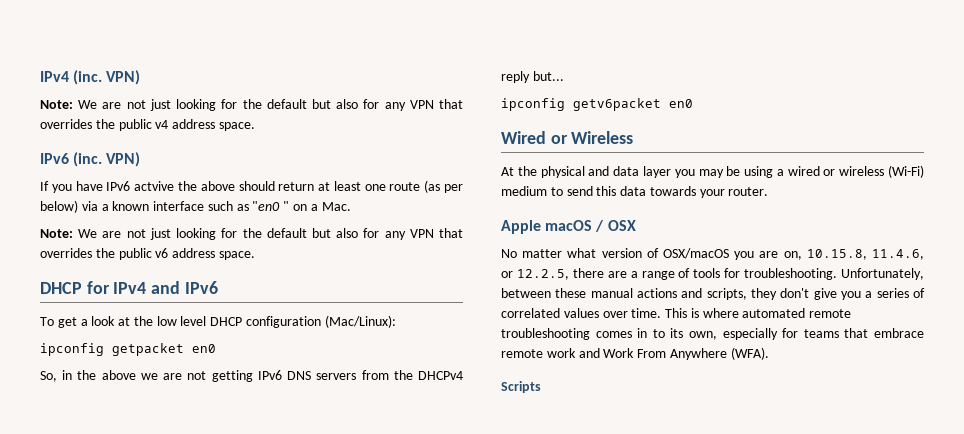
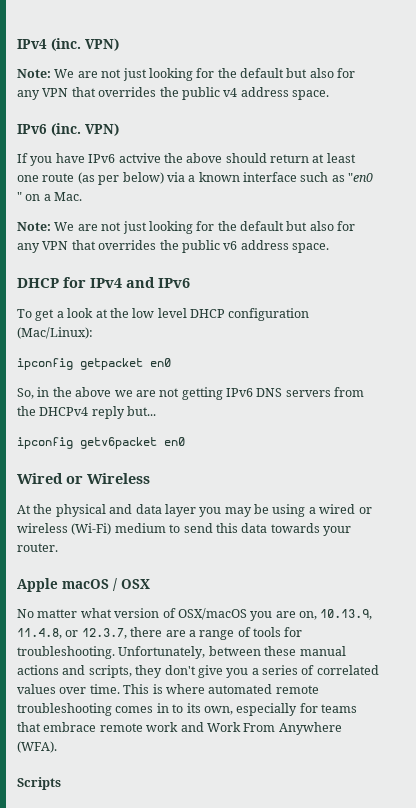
- No matter what version of OSX/macOS you are on, 10.15.8, 11.4.6, or 12.2.5, there are a range of tools for troubleshooting.
+ No matter what version of OSX/macOS you are on, 10.13.9, 11.4.8, or 12.3.7, there are a range of tools for troubleshooting.

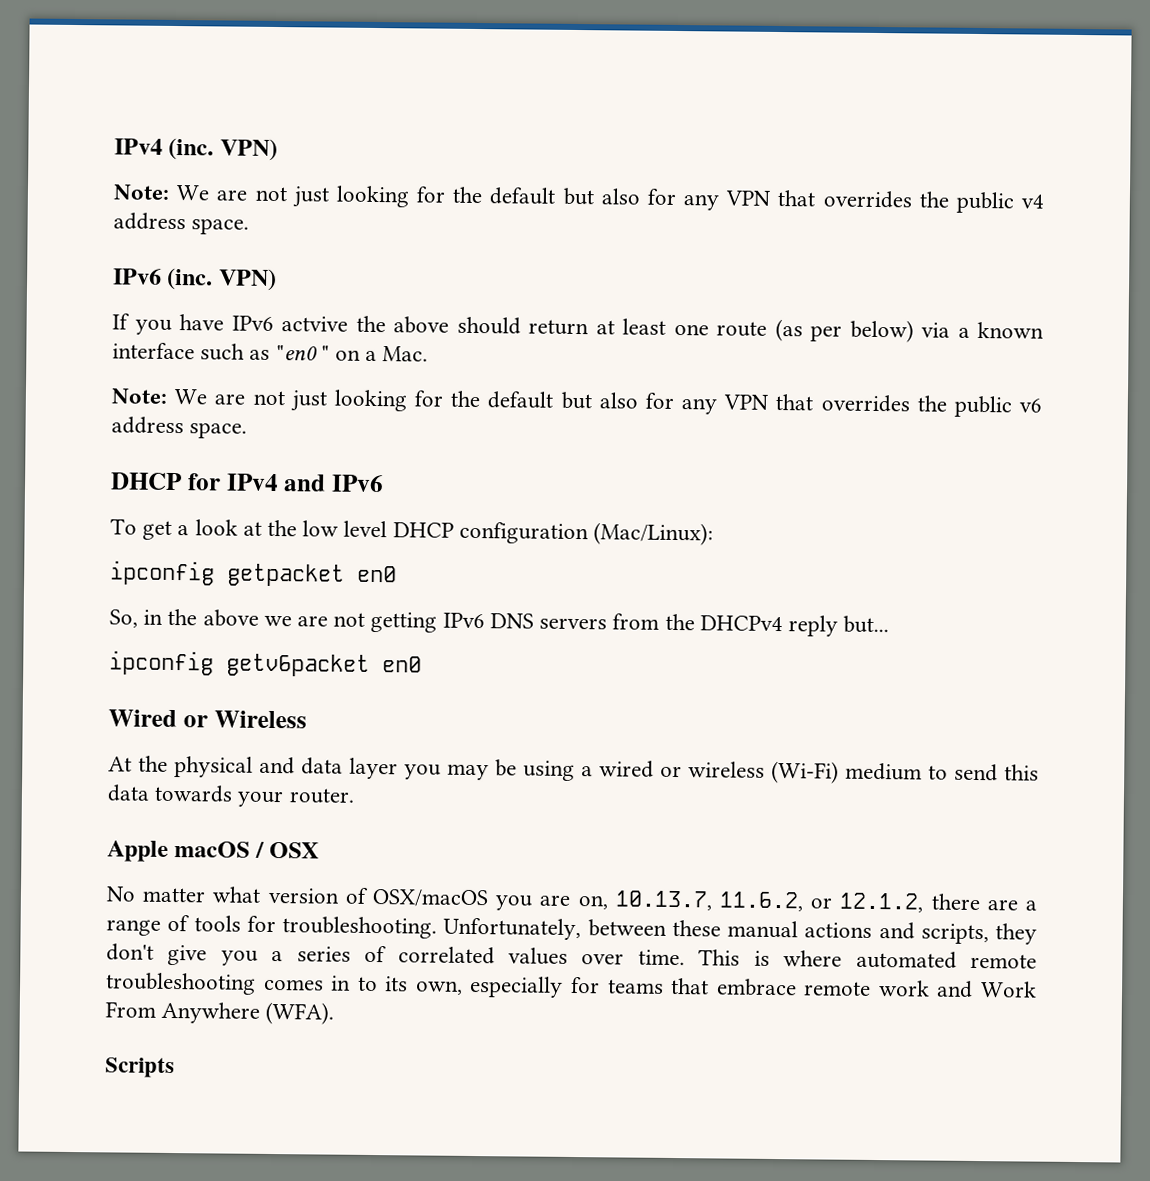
- No matter what version of OSX/macOS you are on, 10.13.9, 11.4.8, or 12.3.7, there are a range of tools for troubleshooting.
+ No matter what version of OSX/macOS you are on, 10.13.7, 11.6.2, or 12.1.2, there are a range of tools for troubleshooting.

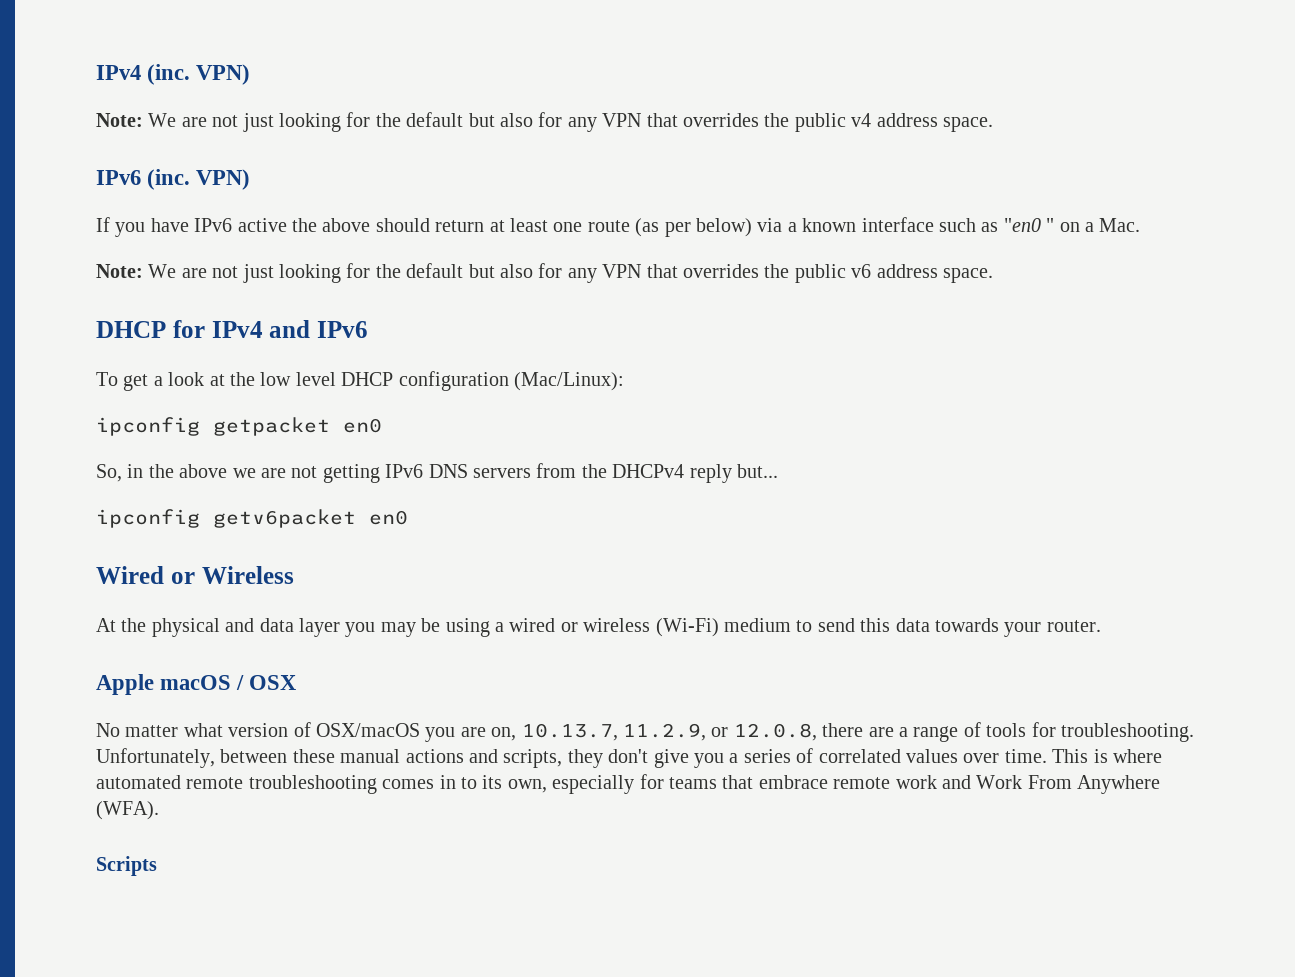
- If you have IPv6 actvive the above should return at least one route (as per below) via a known interface such as "en0 " on a Mac.
+ If you have IPv6 active the above should return at least one route (as per below) via a known interface such as "en0 " on a Mac.
- No matter what version of OSX/macOS you are on, 10.13.7, 11.6.2, or 12.1.2, there are a range of tools for troubleshooting.
+ No matter what version of OSX/macOS you are on, 10.13.7, 11.2.9, or 12.0.8, there are a range of tools for troubleshooting.

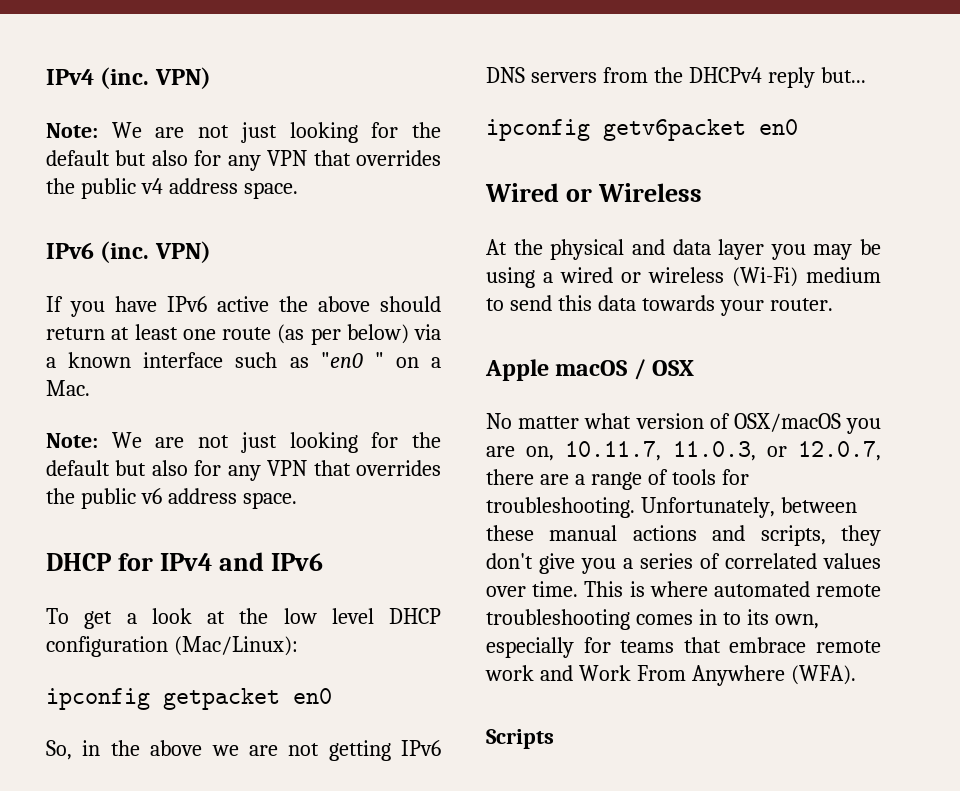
- No matter what version of OSX/macOS you are on, 10.13.7, 11.2.9, or 12.0.8, there are a range of tools for troubleshooting.
+ No matter what version of OSX/macOS you are on, 10.11.7, 11.0.3, or 12.0.7, there are a range of tools for troubleshooting.

